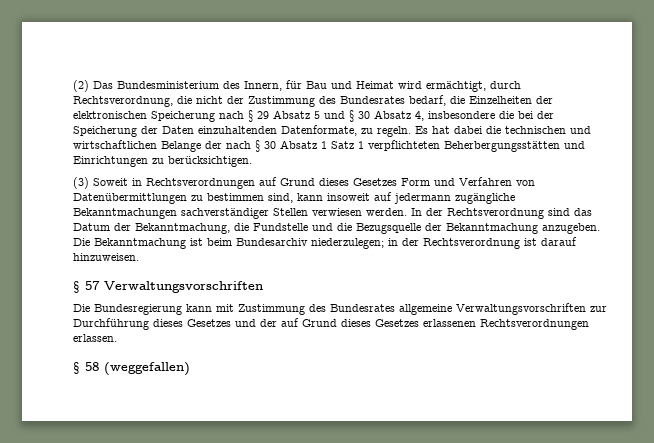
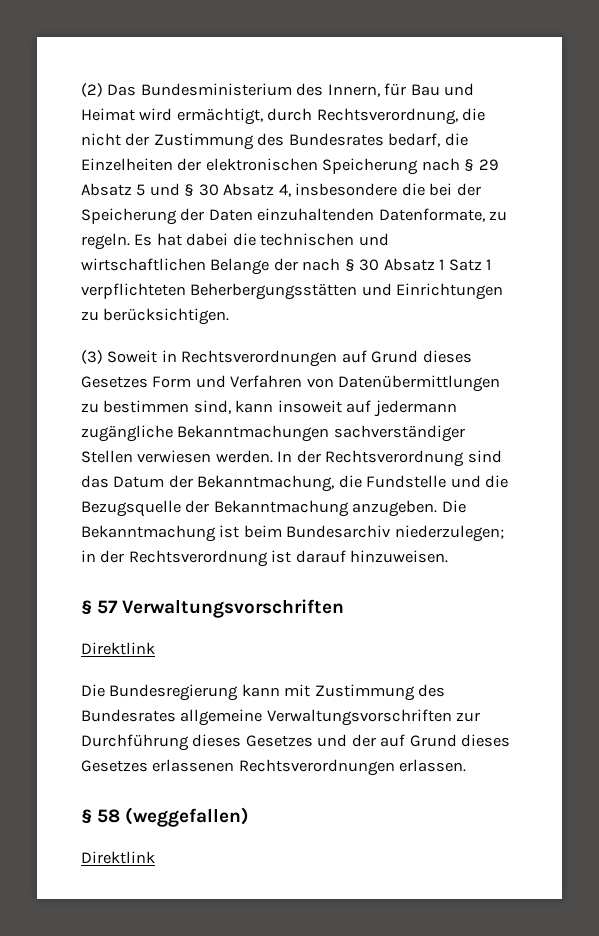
  § 57 Verwaltungsvorschriften
+ Direktlink
  § 58 (weggefallen)
+ Direktlink

